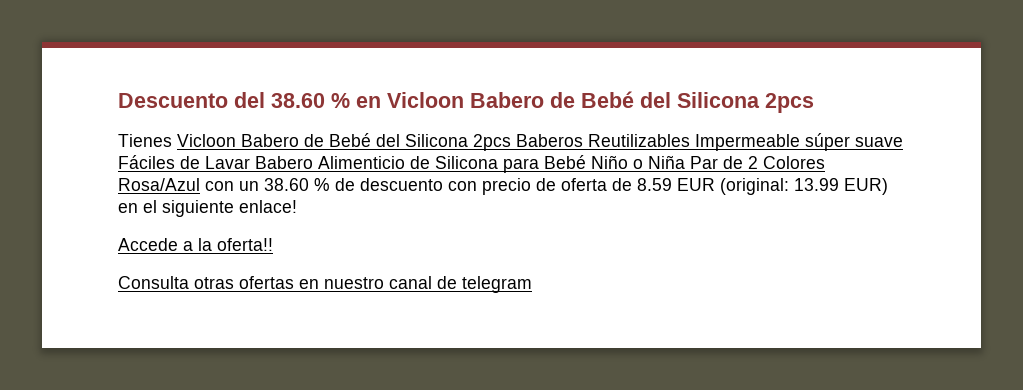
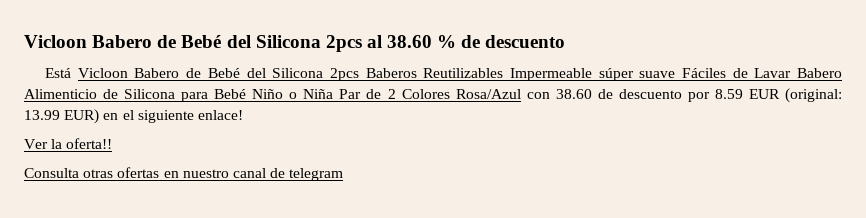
- Descuento del 38.60 % en Vicloon Babero de Bebé del Silicona 2pcs
- Tienes Vicloon Babero de Bebé del Silicona 2pcs Baberos Reutilizables Impermeable súper suave Fáciles de Lavar Babero Alimenticio de Silicona para Bebé Niño o Niña Par de 2 Colores Rosa/Azul con un 38.60 % de descuento con precio de oferta de 8.59 EUR (original: 13.99 EUR) en el siguiente enlace!
+ Vicloon Babero de Bebé del Silicona 2pcs al 38.60 % de descuento
+ Está Vicloon Babero de Bebé del Silicona 2pcs Baberos Reutilizables Impermeable súper suave Fáciles de Lavar Babero Alimenticio de Silicona para Bebé Niño o Niña Par de 2 Colores Rosa/Azul con 38.60 de descuento por 8.59 EUR (original: 13.99 EUR) en el siguiente enlace!
- Accede a la oferta!!
+ Ver la oferta!!

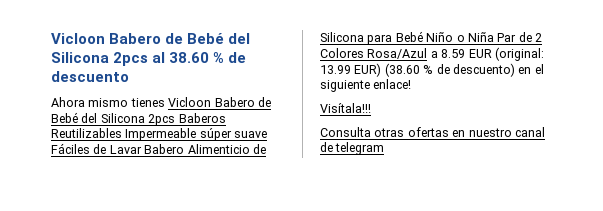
- Está Vicloon Babero de Bebé del Silicona 2pcs Baberos Reutilizables Impermeable súper suave Fáciles de Lavar Babero Alimenticio de Silicona para Bebé Niño o Niña Par de 2 Colores Rosa/Azul con 38.60 de descuento por 8.59 EUR (original: 13.99 EUR) en el siguiente enlace!
+ Ahora mismo tienes Vicloon Babero de Bebé del Silicona 2pcs Baberos Reutilizables Impermeable súper suave Fáciles de Lavar Babero Alimenticio de Silicona para Bebé Niño o Niña Par de 2 Colores Rosa/Azul a 8.59 EUR (original: 13.99 EUR) (38.60 % de descuento) en el siguiente enlace!
- Ver la oferta!!
+ Visítala!!!

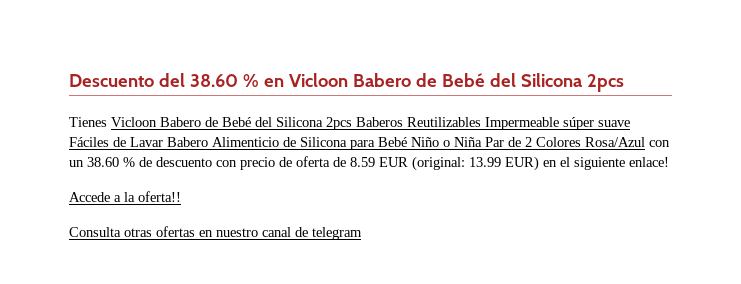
- Vicloon Babero de Bebé del Silicona 2pcs al 38.60 % de descuento
- Ahora mismo tienes Vicloon Babero de Bebé del Silicona 2pcs Baberos Reutilizables Impermeable súper suave Fáciles de Lavar Babero Alimenticio de Silicona para Bebé Niño o Niña Par de 2 Colores Rosa/Azul a 8.59 EUR (original: 13.99 EUR) (38.60 % de descuento) en el siguiente enlace!
+ Descuento del 38.60 % en Vicloon Babero de Bebé del Silicona 2pcs
+ Tienes Vicloon Babero de Bebé del Silicona 2pcs Baberos Reutilizables Impermeable súper suave Fáciles de Lavar Babero Alimenticio de Silicona para Bebé Niño o Niña Par de 2 Colores Rosa/Azul con un 38.60 % de descuento con precio de oferta de 8.59 EUR (original: 13.99 EUR) en el siguiente enlace!
- Visítala!!!
+ Accede a la oferta!!

